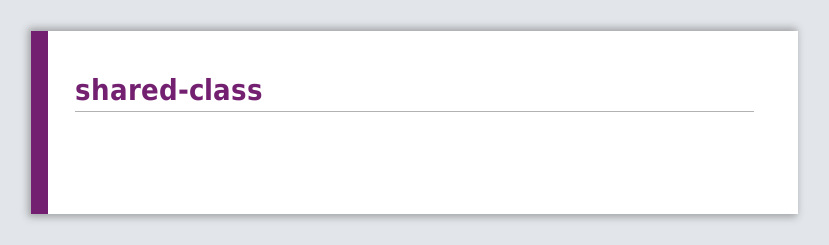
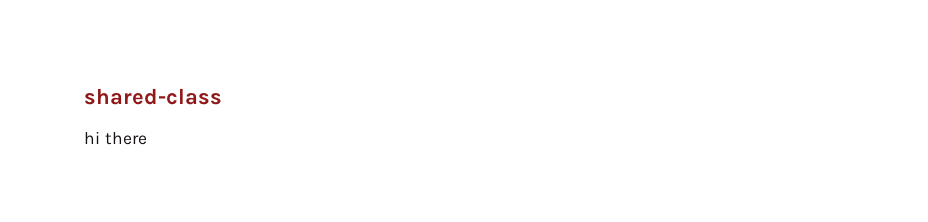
+ hi there

